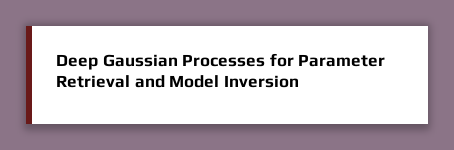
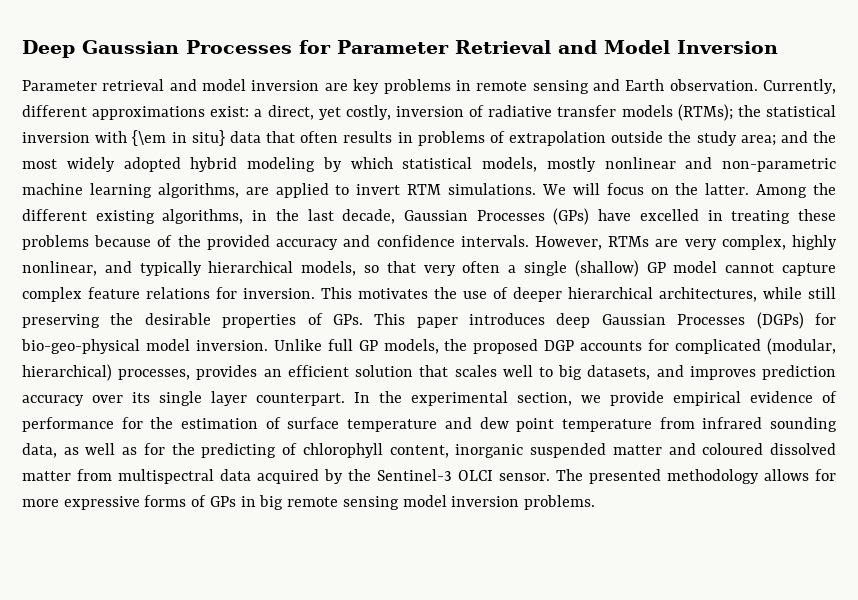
+ Parameter retrieval and model inversion are key problems in remote sensing and Earth observation. Currently, different approximations exist: a direct, yet costly, inversion of radiative transfer models (RTMs); the statistical inversion with {\em in situ} data that often results in problems of extrapolation outside the study area; and the most widely adopted hybrid modeling by which statistical models, mostly nonlinear and non-parametric machine learning algorithms, are applied to invert RTM simulations. We will focus on the latter. Among the different existing algorithms, in the last decade, Gaussian Processes (GPs) have excelled in treating these problems because of the provided accuracy and confidence intervals. However, RTMs are very complex, highly nonlinear, and typically hierarchical models, so that very often a single (shallow) GP model cannot capture complex feature relations for inversion. This motivates the use of deeper hierarchical architectures, while still preserving the desirable properties of GPs. This paper introduces deep Gaussian Processes (DGPs) for bio-geo-physical model inversion. Unlike full GP models, the proposed DGP accounts for complicated (modular, hierarchical) processes, provides an efficient solution that scales well to big datasets, and improves prediction accuracy over its single layer counterpart. In the experimental section, we provide empirical evidence of performance for the estimation of surface temperature and dew point temperature from infrared sounding data, as well as for the predicting of chlorophyll content, inorganic suspended matter and coloured dissolved matter from multispectral data acquired by the Sentinel-3 OLCI sensor. The presented methodology allows for more expressive forms of GPs in big remote sensing model inversion problems.

